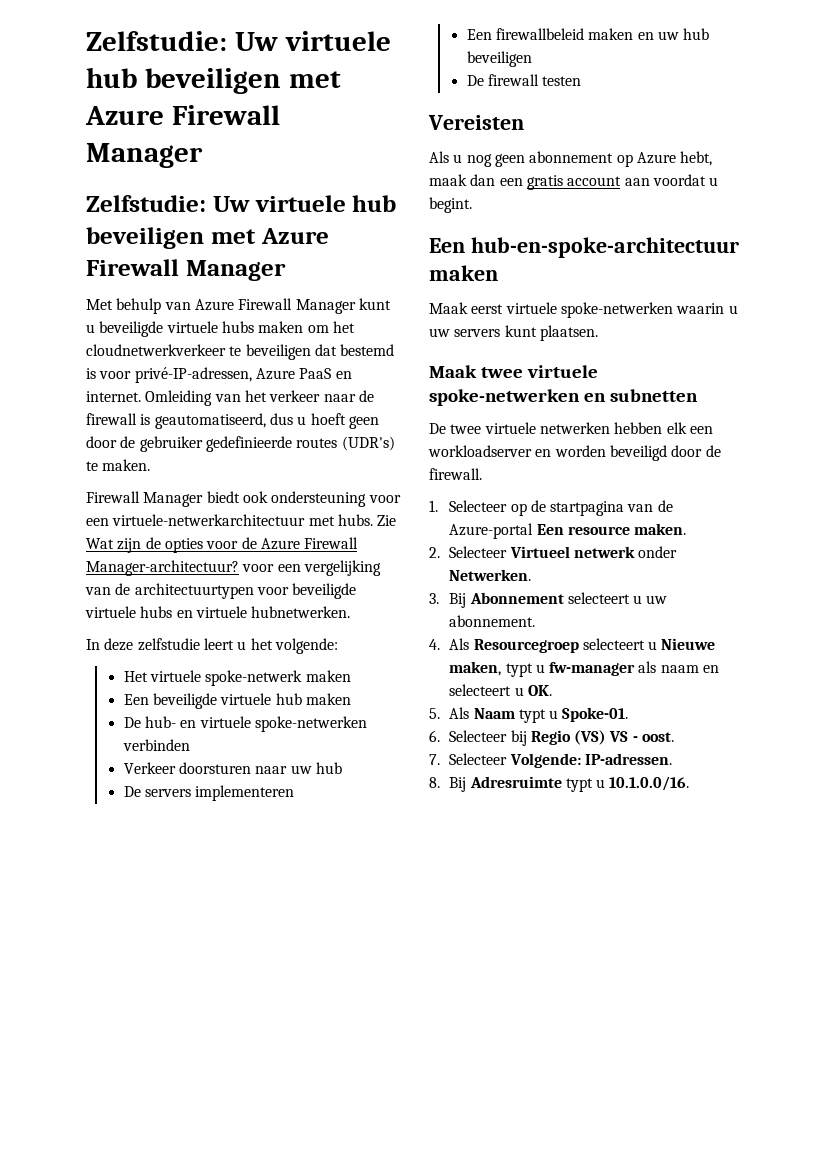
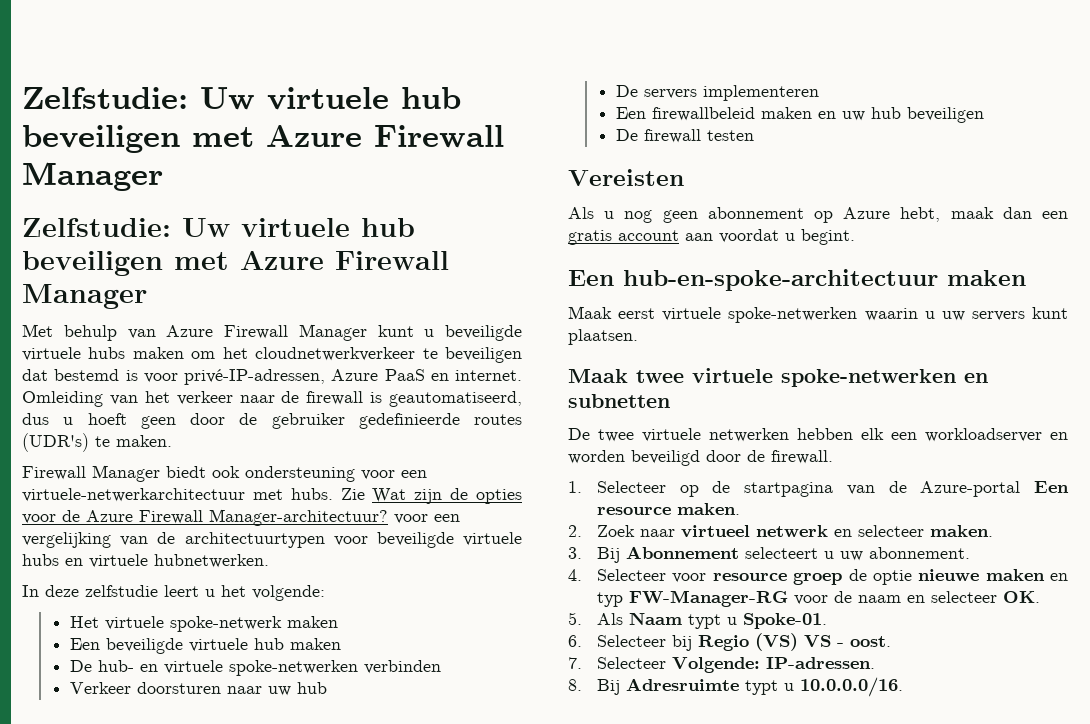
- 2. Selecteer Virtueel netwerk onder Netwerken.
+ 2. Zoek naar virtueel netwerk en selecteer maken.
- 4. Als Resourcegroep selecteert u Nieuwe maken, typt u fw-manager als naam en selecteert u OK.
+ 4. Selecteer voor resource groep de optie nieuwe maken en typ FW-Manager-RG voor de naam en selecteer OK.
- 8. Bij Adresruimte typt u 10.1.0.0/16.
+ 8. Bij Adresruimte typt u 10.0.0.0/16.

